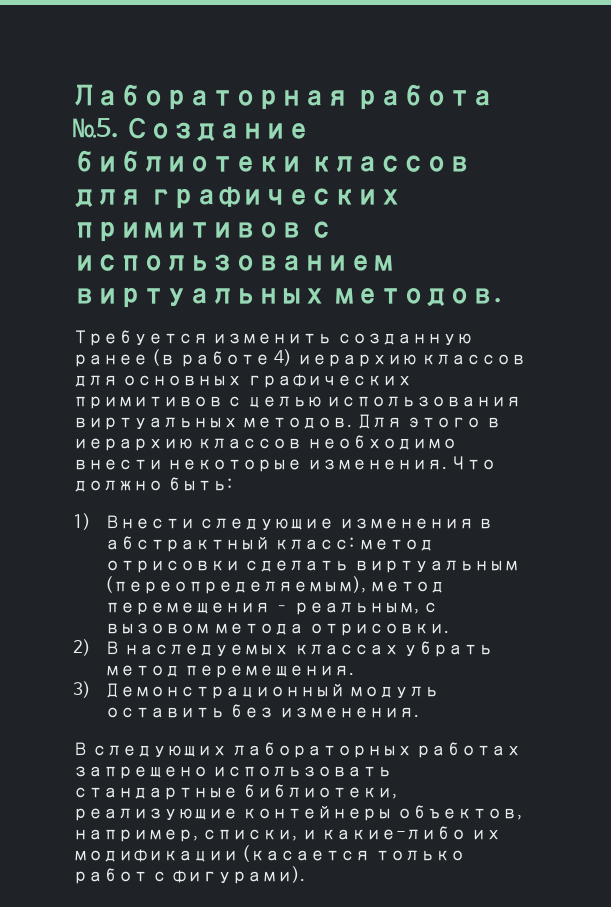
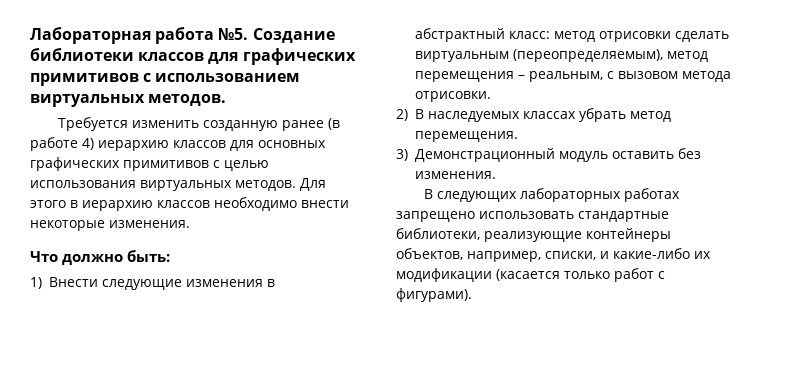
- Для этого в иерархию классов необходимо внести некоторые изменения. Что должно быть:
+ Для этого в иерархию классов необходимо внести некоторые изменения.
+ Что должно быть:

